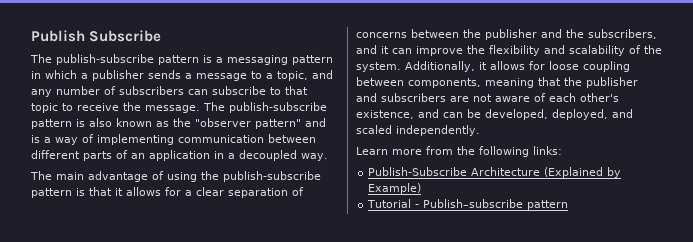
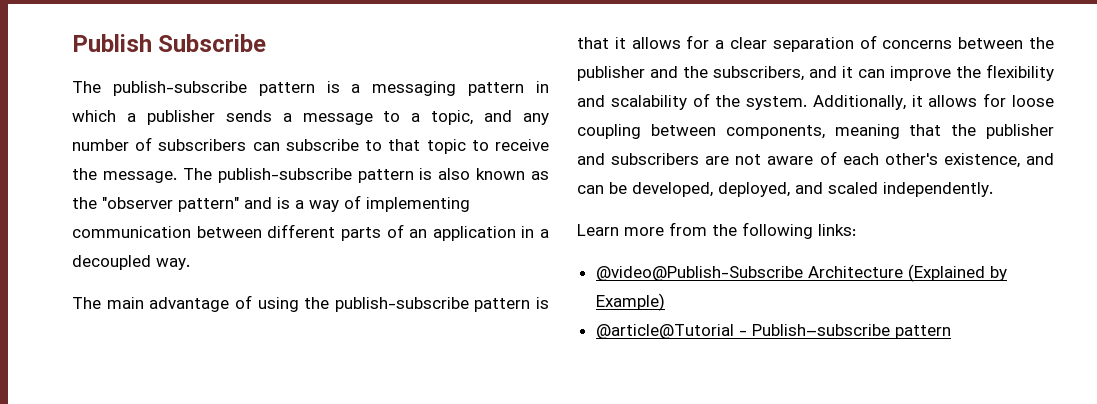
- Publish-Subscribe Architecture (Explained by Example)
+ @video@Publish-Subscribe Architecture (Explained by Example)
- Tutorial - Publish–subscribe pattern
+ @article@Tutorial - Publish–subscribe pattern

